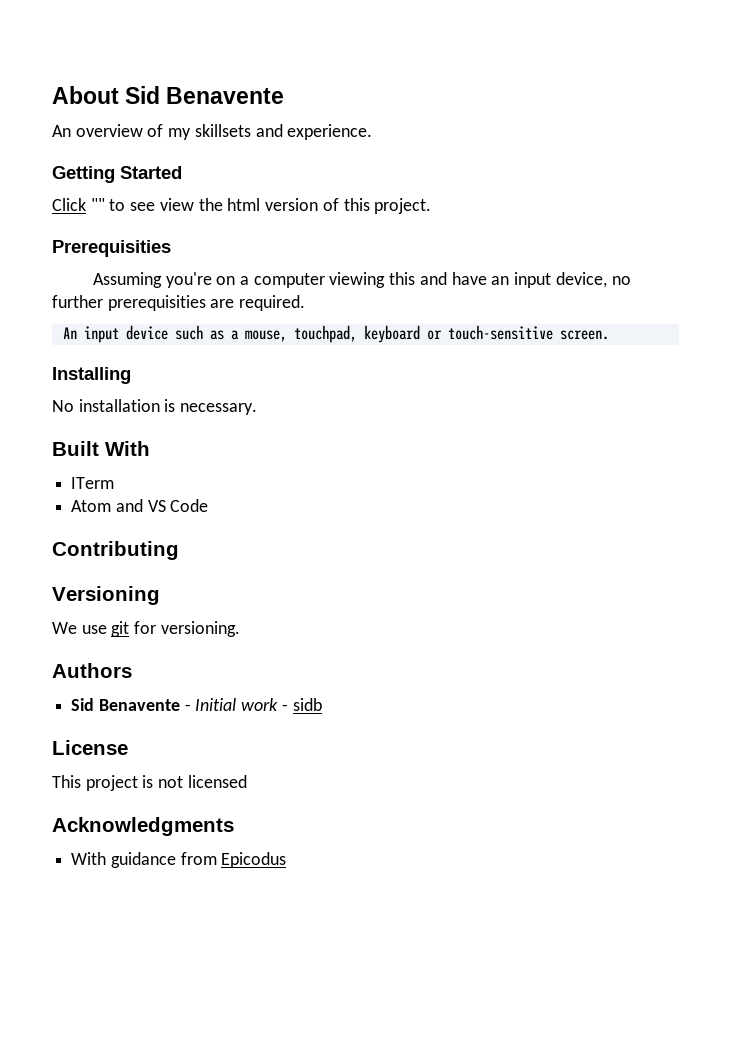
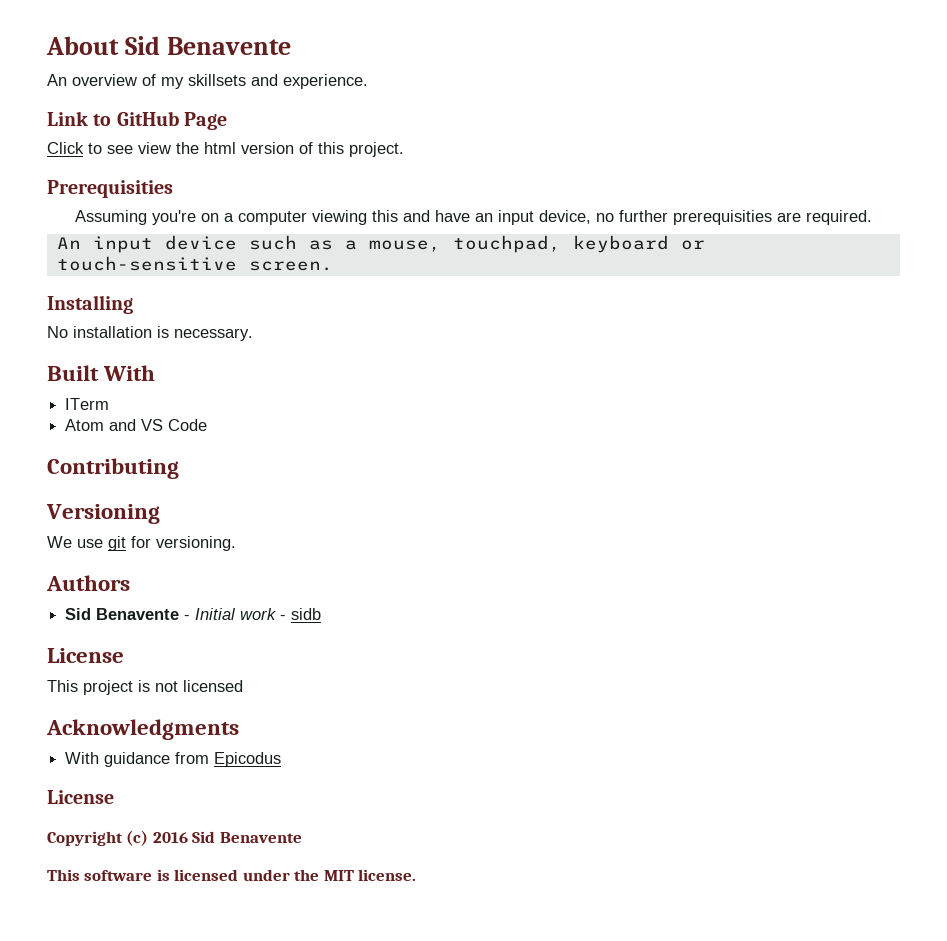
- Getting Started
+ Link to GitHub Page
- Click "" to see view the html version of this project.
+ Click to see view the html version of this project.
  With guidance from Epicodus
+ License
+ Copyright (c) 2016 Sid Benavente
+ This software is licensed under the MIT license.

